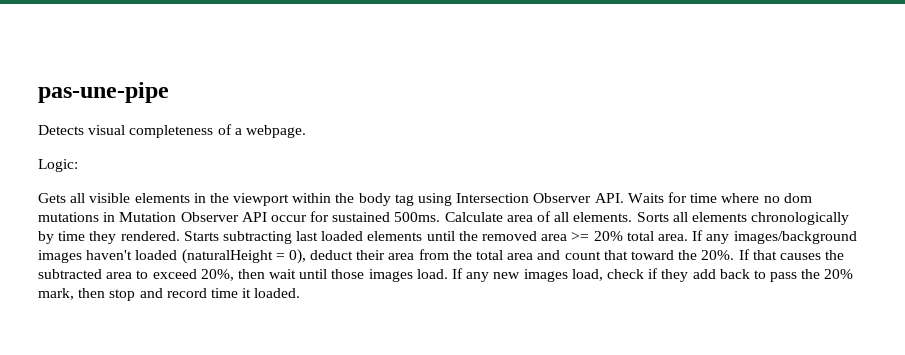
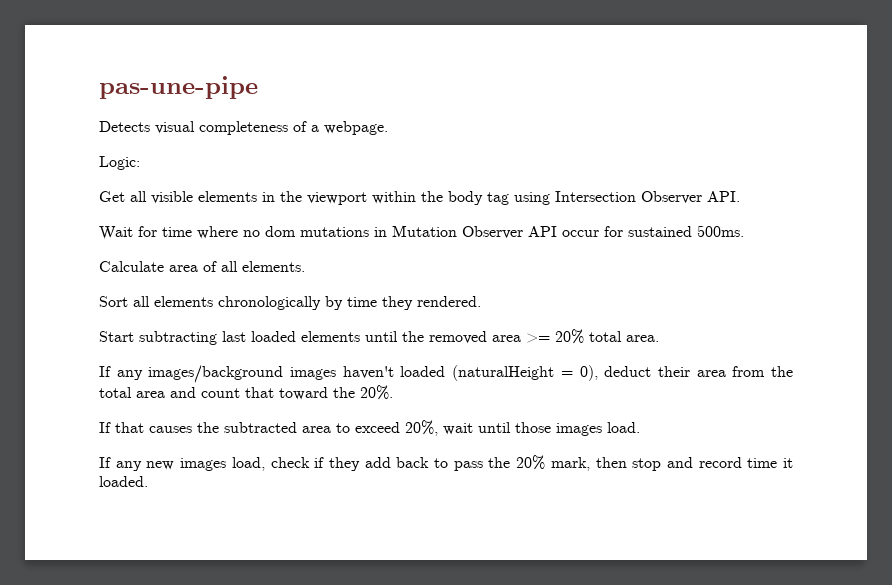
- Gets all visible elements in the viewport within the body tag using Intersection Observer API. Waits for time where no dom mutations in Mutation Observer API occur for sustained 500ms. Calculate area of all elements. Sorts all elements chronologically by time they rendered. Starts subtracting last loaded elements until the removed area >= 20% total area. If any images/background images haven't loaded (naturalHeight = 0), deduct their area from the total area and count that toward the 20%. If that causes the subtracted area to exceed 20%, then wait until those images load. If any new images load, check if they add back to pass the 20% mark, then stop and record time it loaded.
+ Get all visible elements in the viewport within the body tag using Intersection Observer API.
+ Wait for time where no dom mutations in Mutation Observer API occur for sustained 500ms.
+ Calculate area of all elements.
+ Sort all elements chronologically by time they rendered.
+ Start subtracting last loaded elements until the removed area >= 20% total area.
+ If any images/background images haven't loaded (naturalHeight = 0), deduct their area from the total area and count that toward the 20%.
+ If that causes the subtracted area to exceed 20%, wait until those images load.
+ If any new images load, check if they add back to pass the 20% mark, then stop and record time it loaded.

